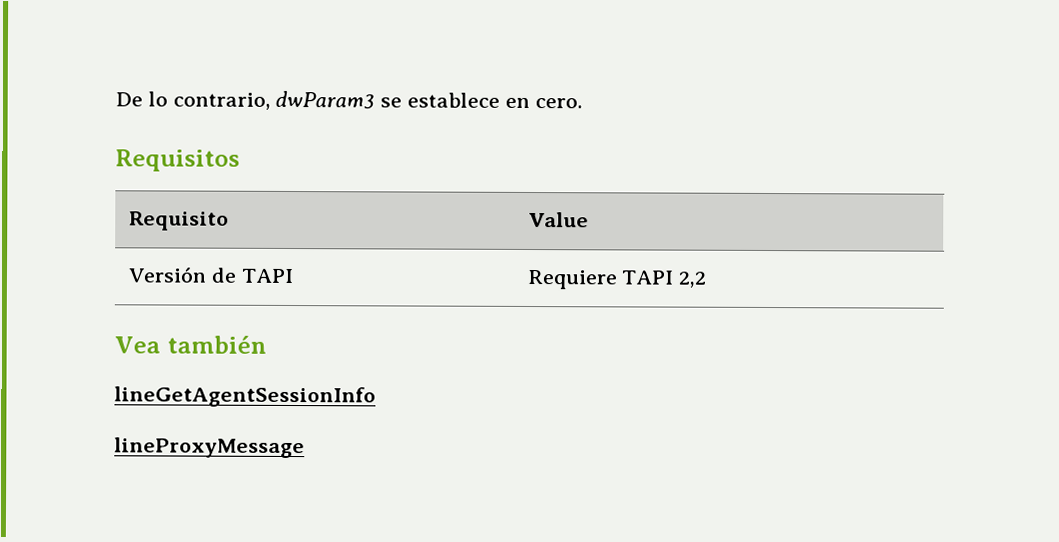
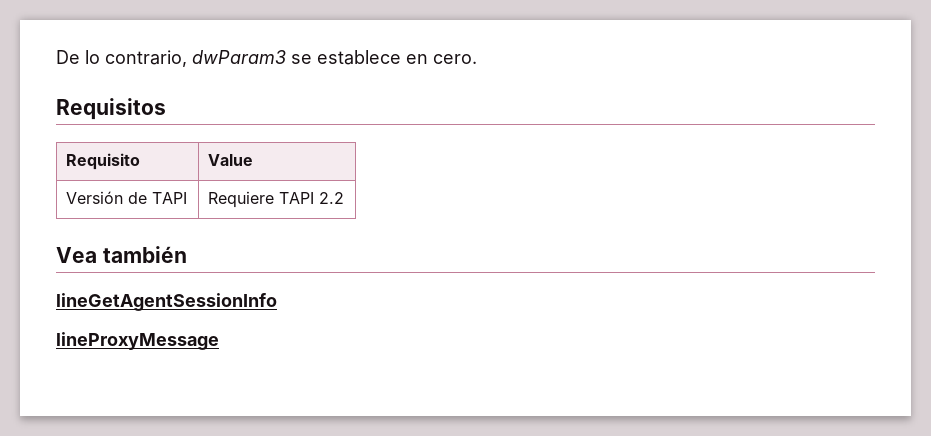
- Versión de TAPI | Requiere TAPI 2,2
+ Versión de TAPI | Requiere TAPI 2.2

